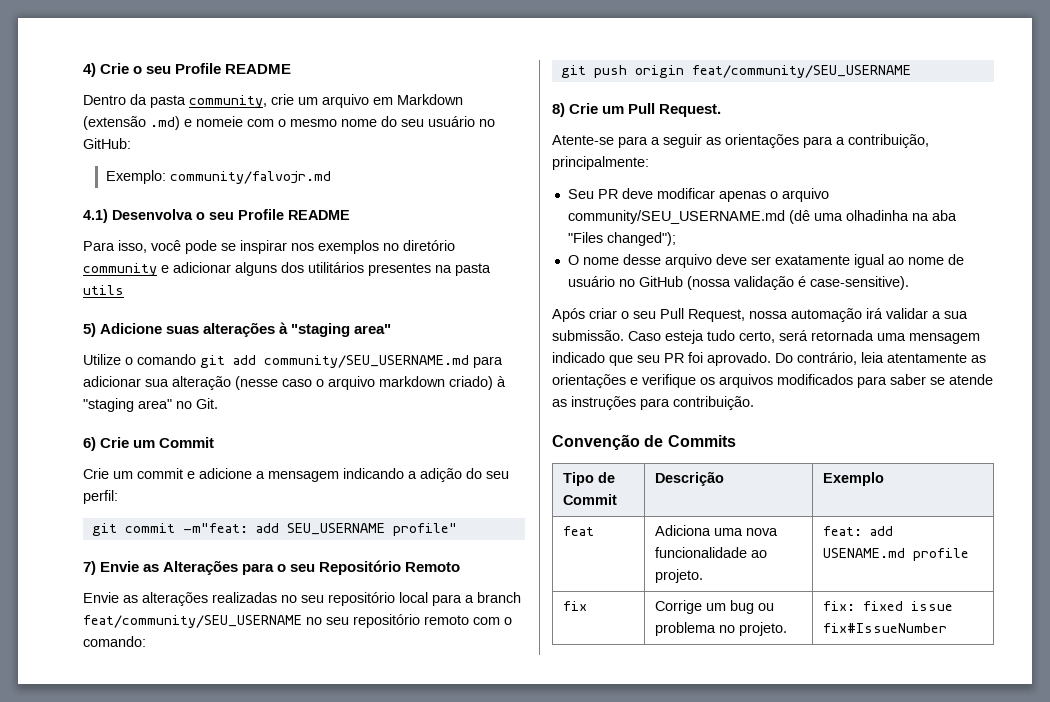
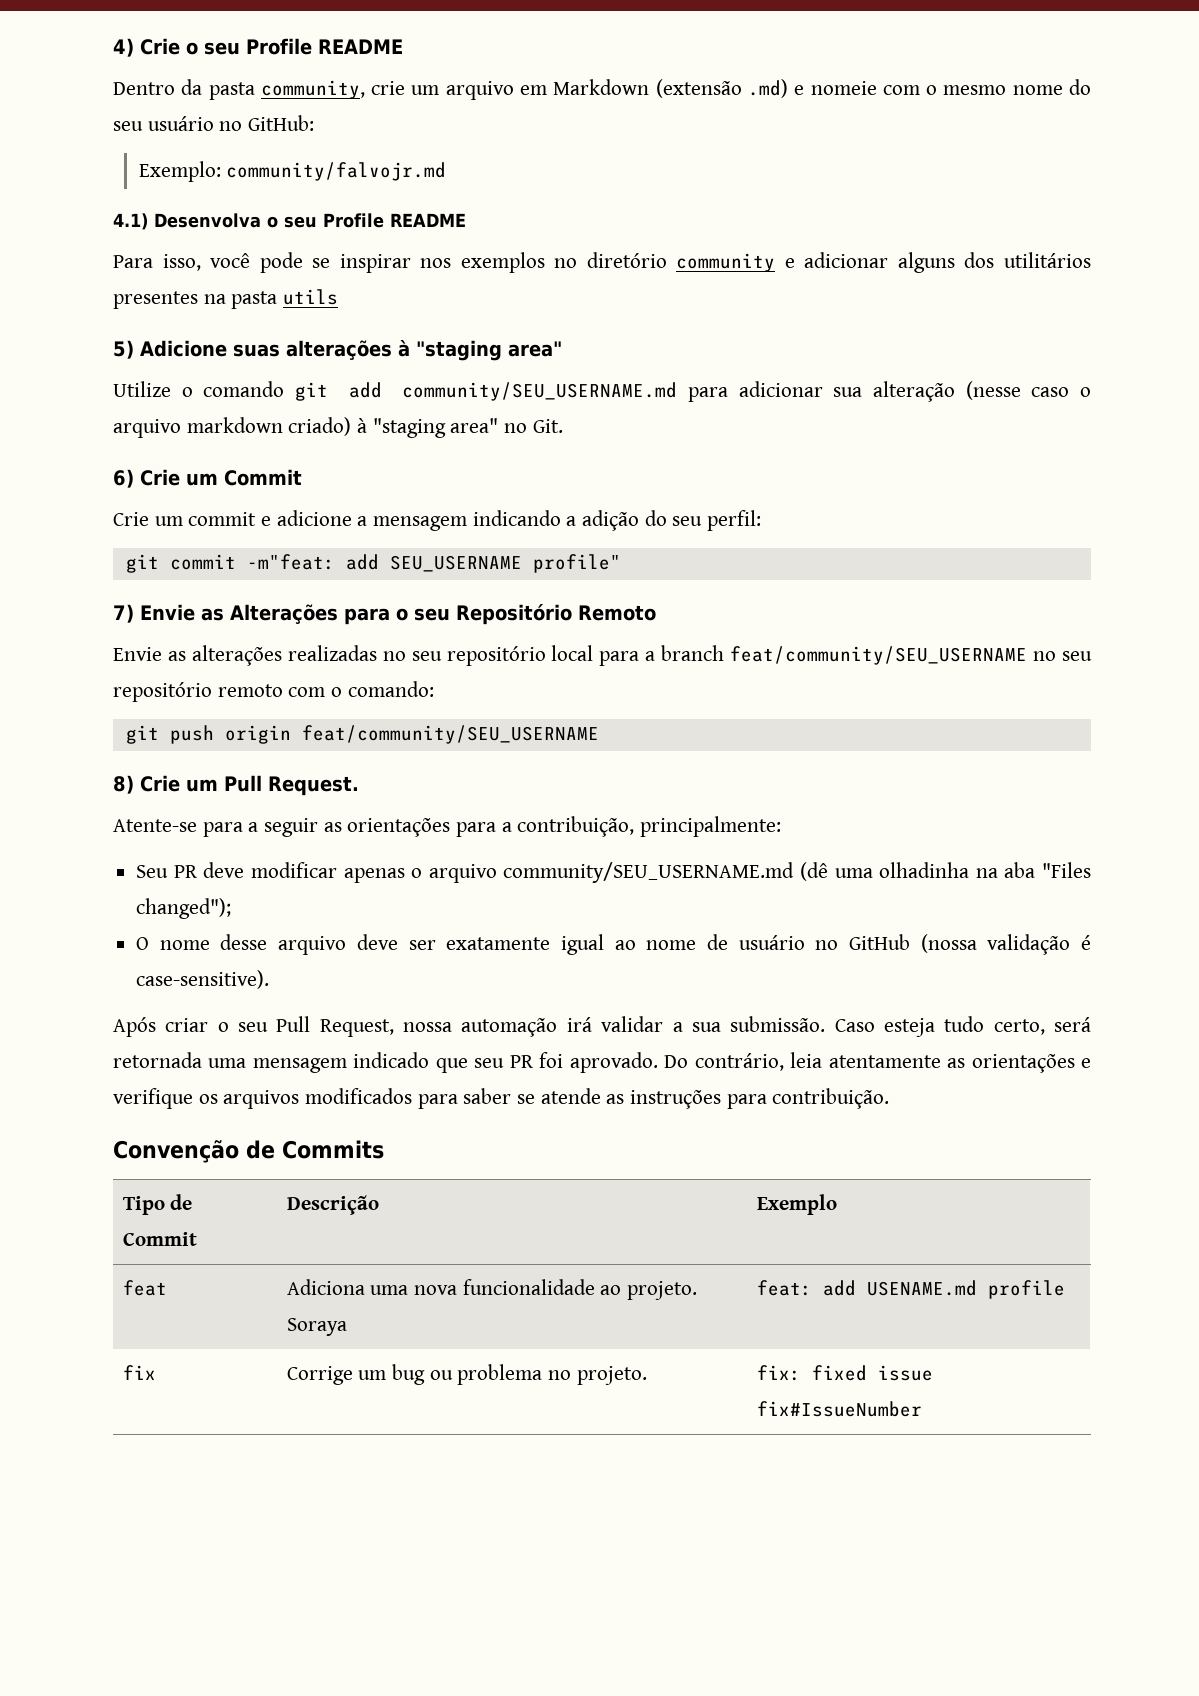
- feat | Adiciona uma nova funcionalidade ao projeto. | feat: add USENAME.md profile
+ feat | Adiciona uma nova funcionalidade ao projeto. Soraya | feat: add USENAME.md profile

